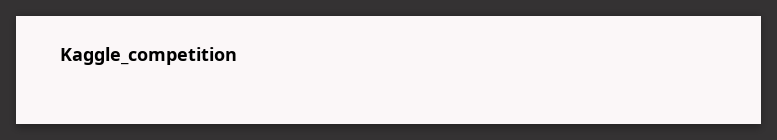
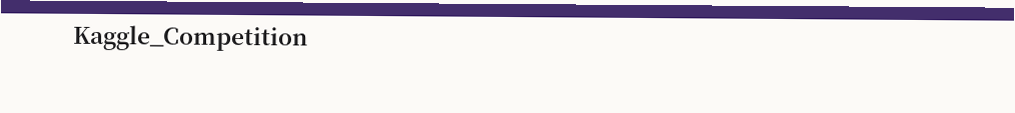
- Kaggle_competition
+ Kaggle_Competition

